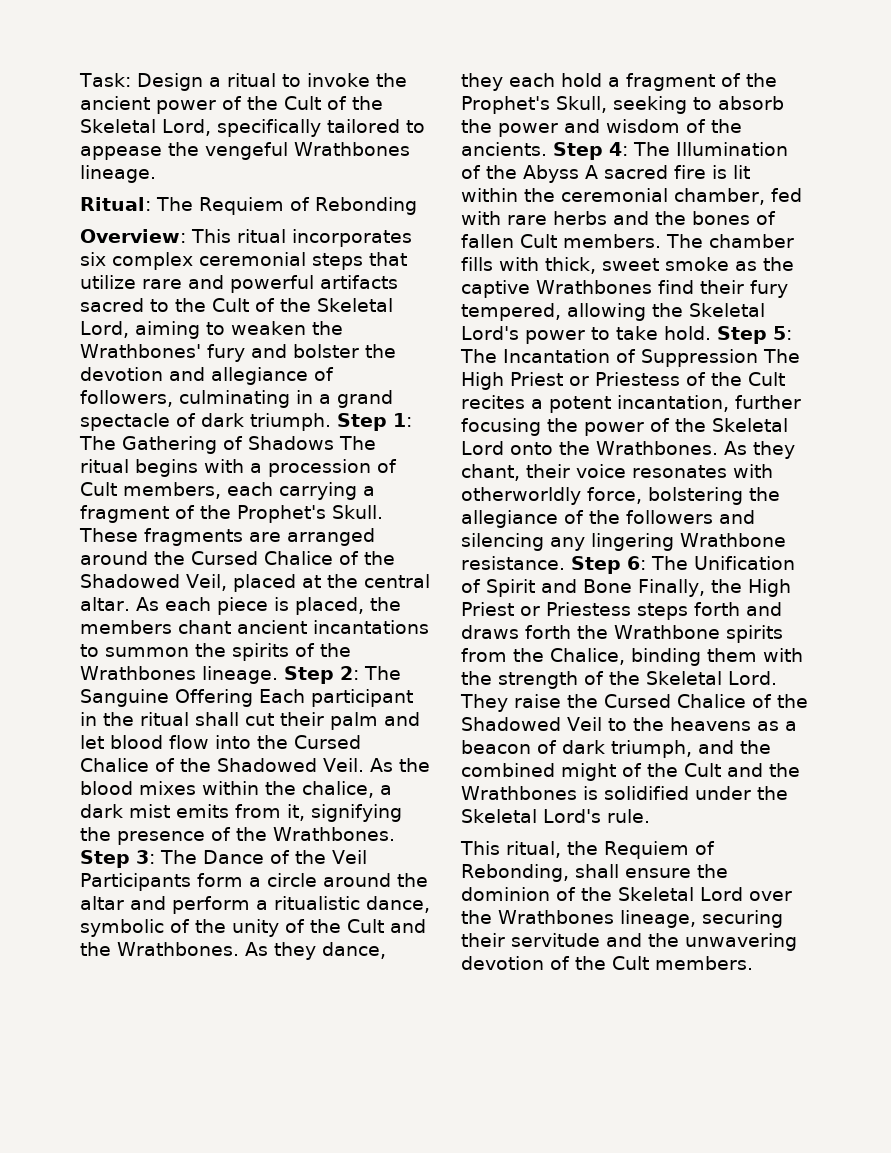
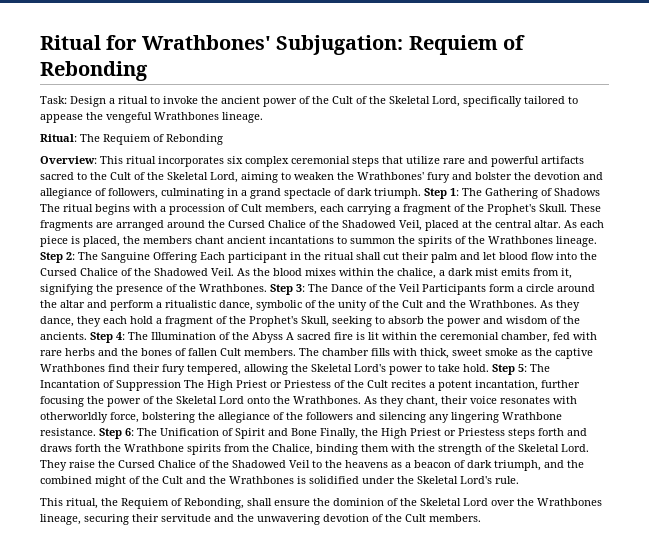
+ Ritual for Wrathbones' Subjugation: Requiem of Rebonding

